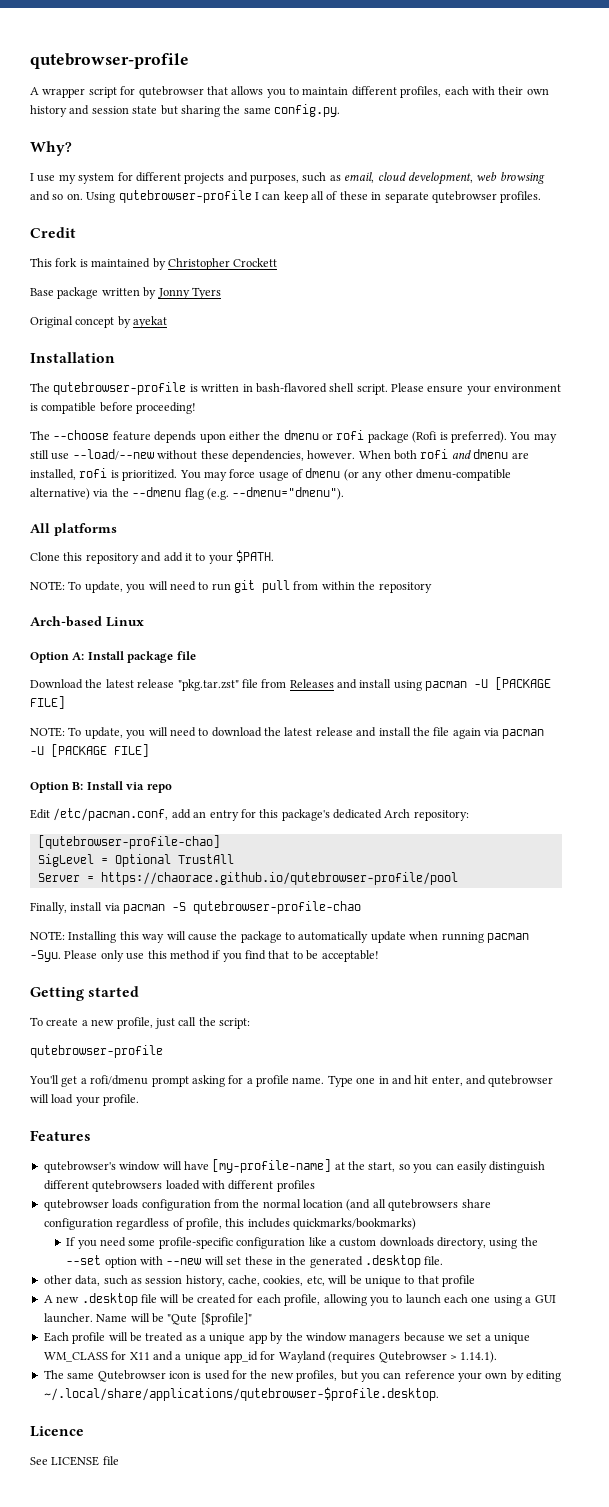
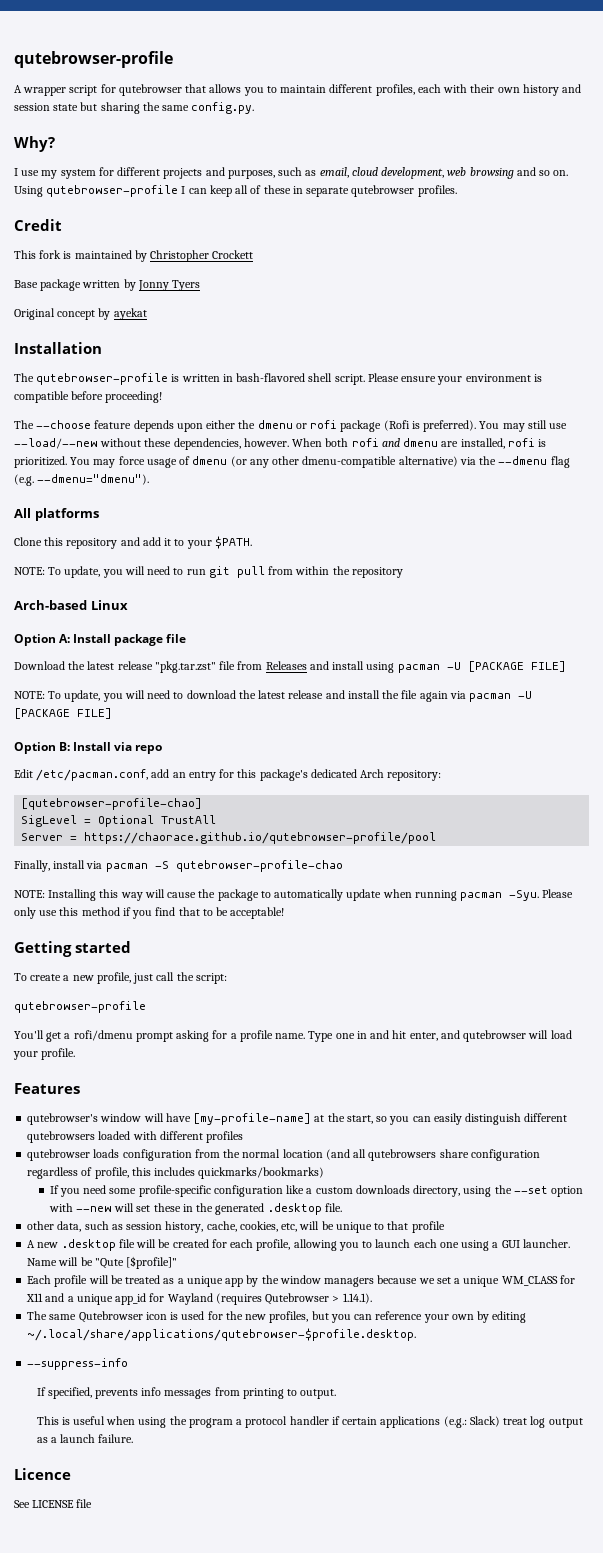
+ --suppress-info
+ If specified, prevents info messages from printing to output.
+ This is useful when using the program a protocol handler if certain applications (e.g.: Slack) treat log output as a launch failure.

